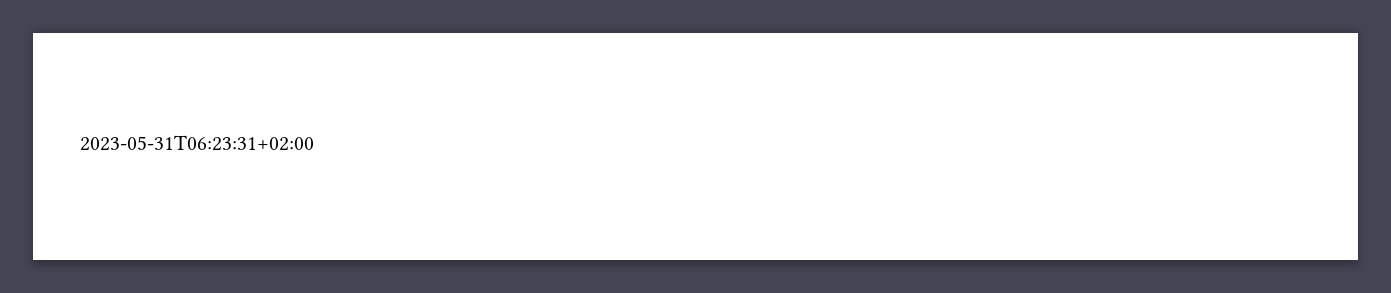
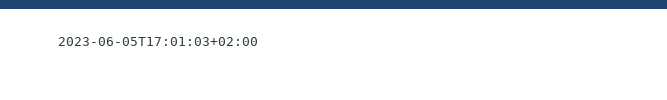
- 2023-05-31T06:23:31+02:00
+ 2023-06-05T17:01:03+02:00

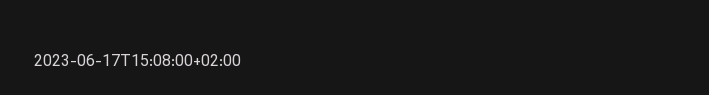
- 2023-06-05T17:01:03+02:00
+ 2023-06-17T15:08:00+02:00

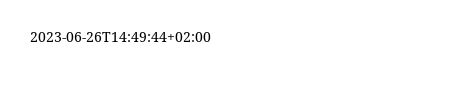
- 2023-06-17T15:08:00+02:00
+ 2023-06-26T14:49:44+02:00

